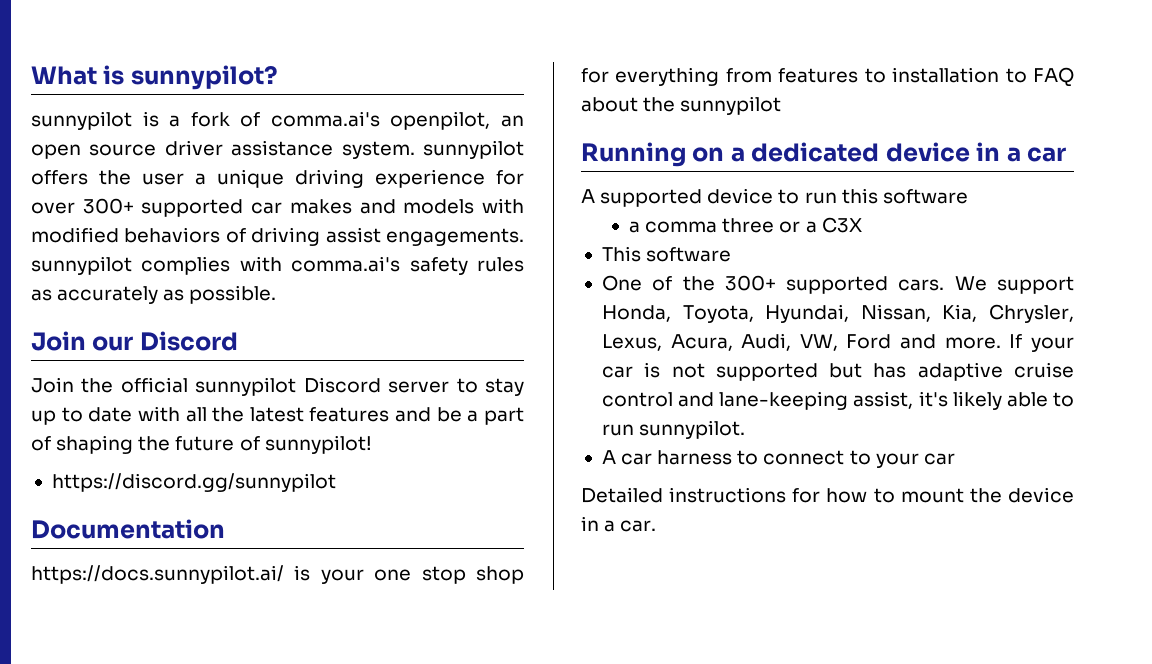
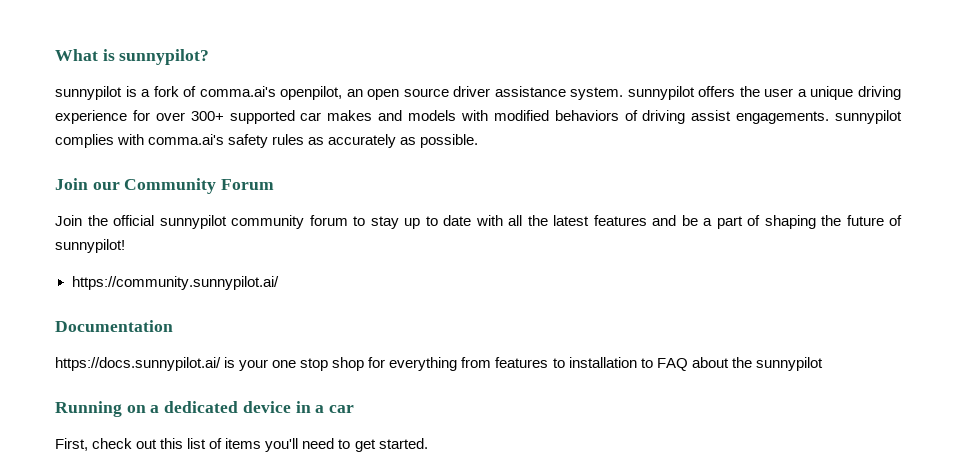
- Join our Discord
+ Join our Community Forum
- Join the official sunnypilot Discord server to stay up to date with all the latest features and be a part of shaping the future of sunnypilot!
+ Join the official sunnypilot community forum to stay up to date with all the latest features and be a part of shaping the future of sunnypilot!
- https://discord.gg/sunnypilot
+ https://community.sunnypilot.ai/
- A supported device to run this software
- a comma three or a C3X
- This software
- One of the 300+ supported cars. We support Honda, Toyota, Hyundai, Nissan, Kia, Chrysler, Lexus, Acura, Audi, VW, Ford and more. If your car is not supported but has adaptive cruise control and lane-keeping assist, it's likely able to run sunnypilot.
- A car harness to connect to your car
- Detailed instructions for how to mount the device in a car.
+ First, check out this list of items you'll need to get started.

